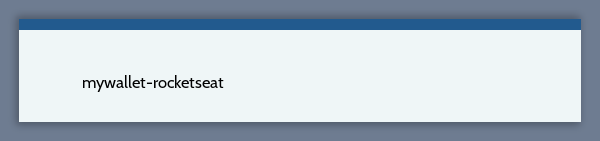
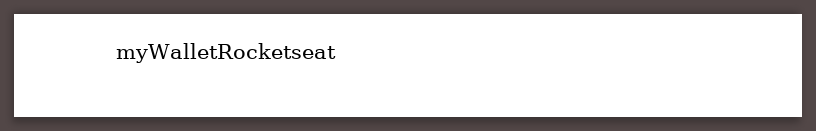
- mywallet-rocketseat
+ myWalletRocketseat

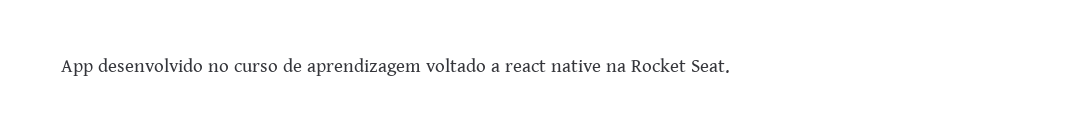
- myWalletRocketseat
+ App desenvolvido no curso de aprendizagem voltado a react native na Rocket Seat.

